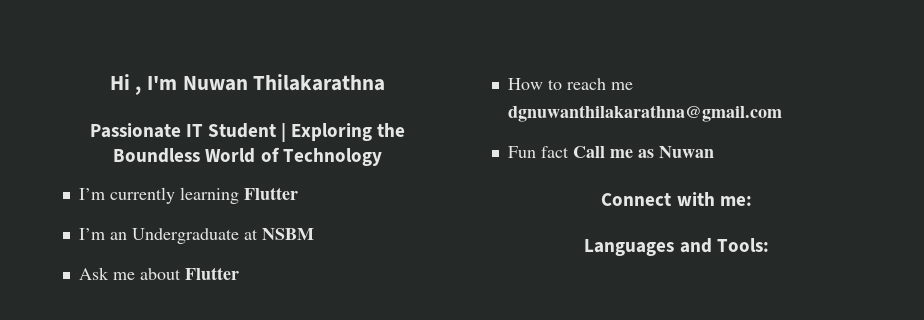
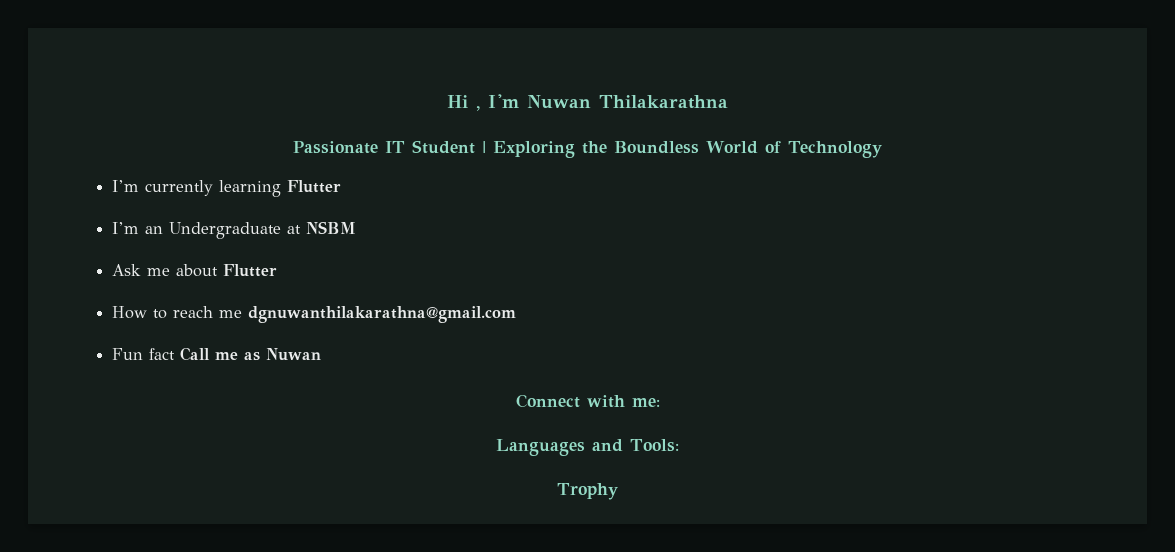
+ Trophy

